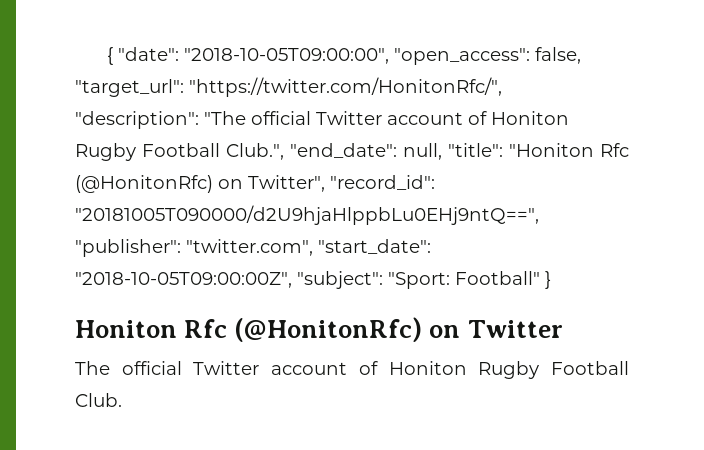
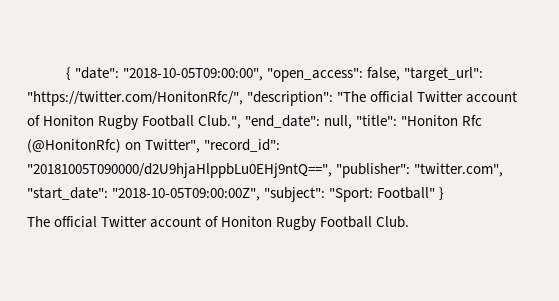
- Honiton Rfc (@HonitonRfc) on Twitter

